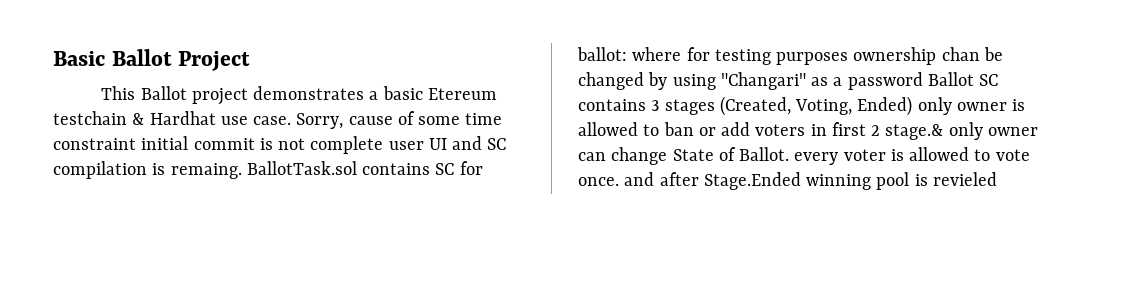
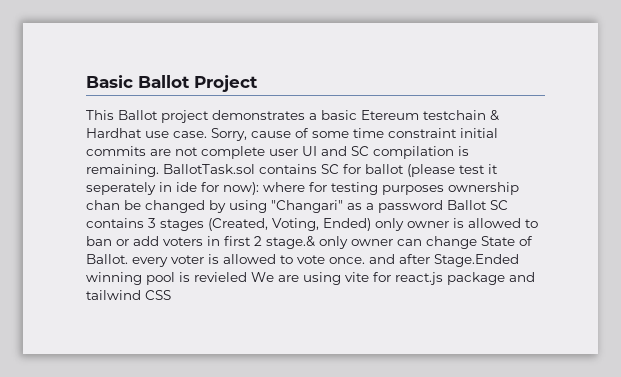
- Sorry, cause of some time constraint initial commit is not complete user UI and SC compilation is remaing.
+ Sorry, cause of some time constraint initial commits are not complete user UI and SC compilation is remaining.
- BallotTask.sol contains SC for ballot: where for testing purposes ownership chan be changed by using "Changari" as a password Ballot SC contains 3 stages (Created, Voting, Ended) only owner is allowed to ban or add voters in first 2 stage.& only owner can change State of Ballot. every voter is allowed to vote once. and after Stage.Ended winning pool is revieled
+ BallotTask.sol contains SC for ballot (please test it seperately in ide for now): where for testing purposes ownership chan be changed by using "Changari" as a password Ballot SC contains 3 stages (Created, Voting, Ended) only owner is allowed to ban or add voters in first 2 stage.& only owner can change State of Ballot. every voter is allowed to vote once. and after Stage.Ended winning pool is revieled We are using vite for react.js package and tailwind CSS

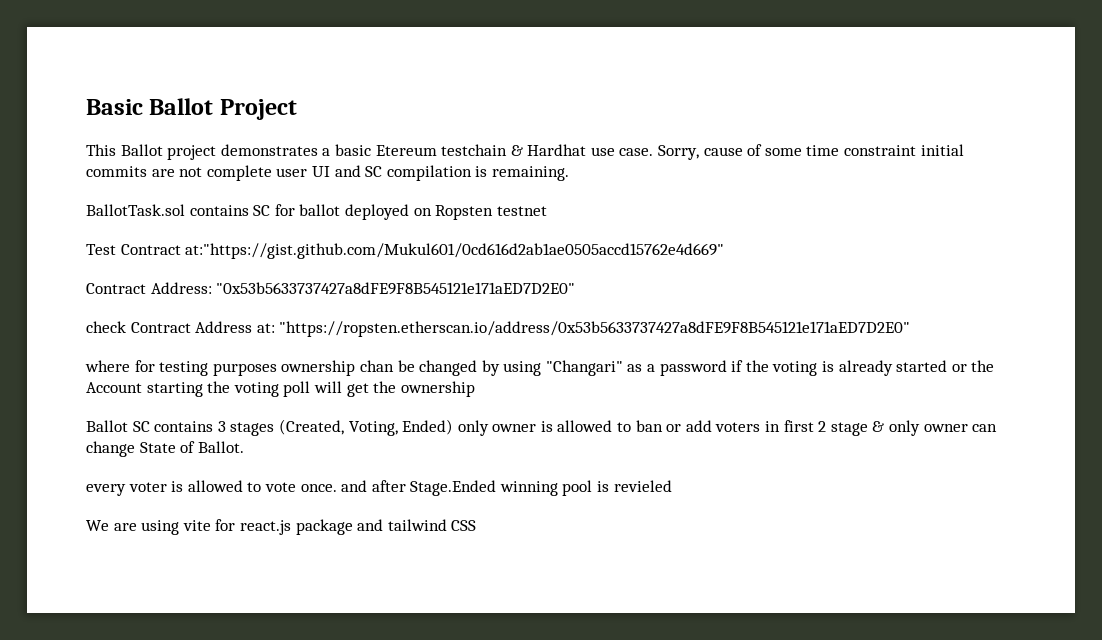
- Sorry, cause of some time constraint initial commits are not complete user UI and SC compilation is remaining. BallotTask.sol contains SC for ballot (please test it seperately in ide for now): where for testing purposes ownership chan be changed by using "Changari" as a password Ballot SC contains 3 stages (Created, Voting, Ended) only owner is allowed to ban or add voters in first 2 stage.& only owner can change State of Ballot. every voter is allowed to vote once. and after Stage.Ended winning pool is revieled We are using vite for react.js package and tailwind CSS
+ Sorry, cause of some time constraint initial commits are not complete user UI and SC compilation is remaining.
+ BallotTask.sol contains SC for ballot deployed on Ropsten testnet
+ Test Contract at:"https://gist.github.com/Mukul601/0cd616d2ab1ae0505accd15762e4d669"
+ Contract Address: "0x53b5633737427a8dFE9F8B545121e171aED7D2E0"
+ check Contract Address at: "https://ropsten.etherscan.io/address/0x53b5633737427a8dFE9F8B545121e171aED7D2E0"
+ where for testing purposes ownership chan be changed by using "Changari" as a password if the voting is already started or the Account starting the voting poll will get the ownership
+ Ballot SC contains 3 stages (Created, Voting, Ended) only owner is allowed to ban or add voters in first 2 stage & only owner can change State of Ballot.
+ every voter is allowed to vote once. and after Stage.Ended winning pool is revieled
+ We are using vite for react.js package and tailwind CSS

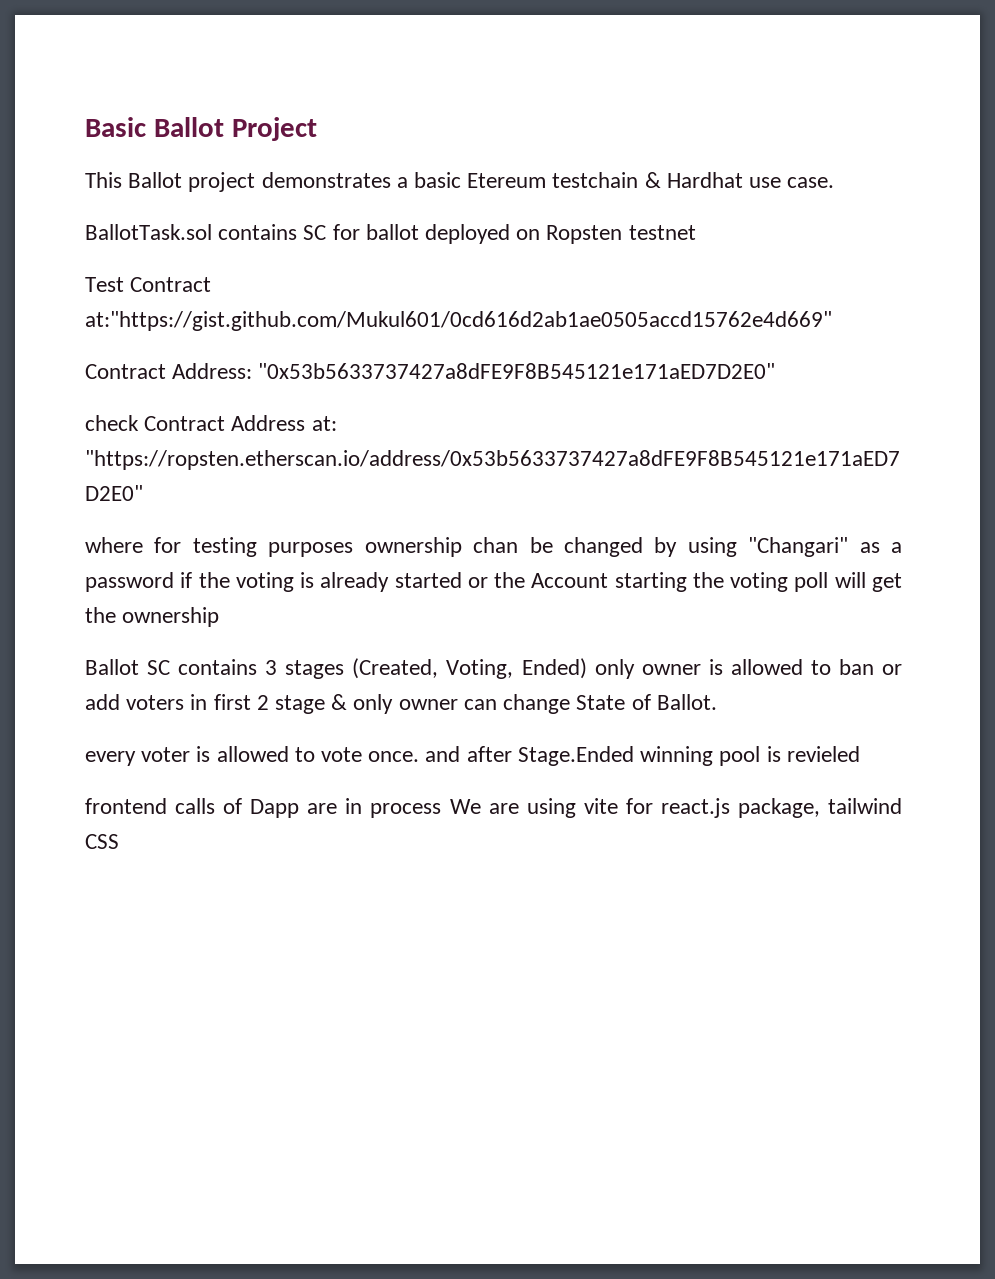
- Sorry, cause of some time constraint initial commits are not complete user UI and SC compilation is remaining.
- We are using vite for react.js package and tailwind CSS
+ frontend calls of Dapp are in process We are using vite for react.js package, tailwind CSS

